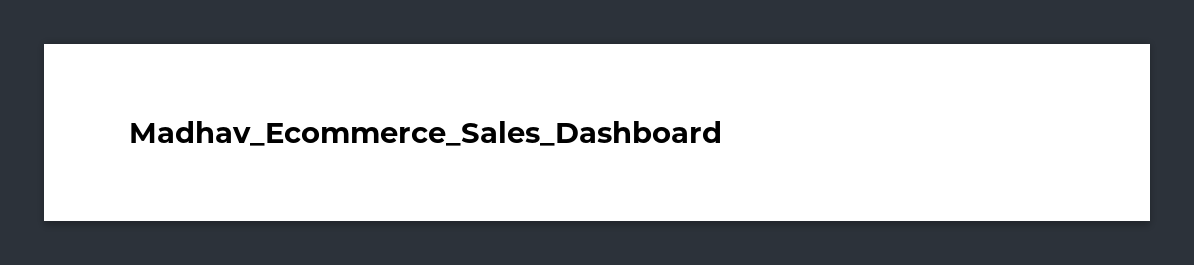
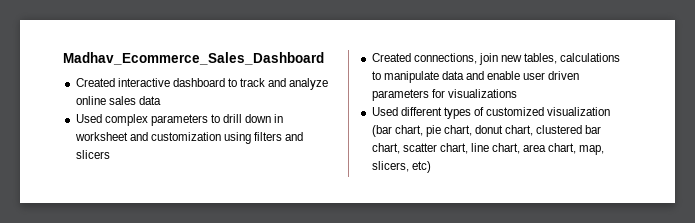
+ Created interactive dashboard to track and analyze online sales data
+ Used complex parameters to drill down in worksheet and customization using filters and slicers
+ Created connections, join new tables, calculations to manipulate data and enable user driven parameters for visualizations
+ Used different types of customized visualization (bar chart, pie chart, donut chart, clustered bar chart, scatter chart, line chart, area chart, map, slicers, etc)

